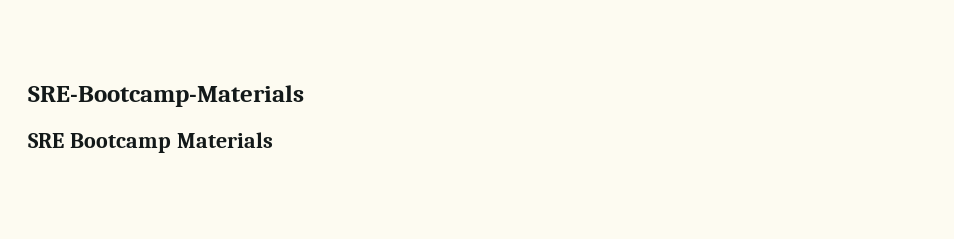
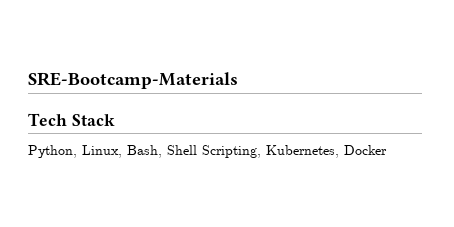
- SRE Bootcamp Materials
+ Tech Stack
+ Python, Linux, Bash, Shell Scripting, Kubernetes, Docker

